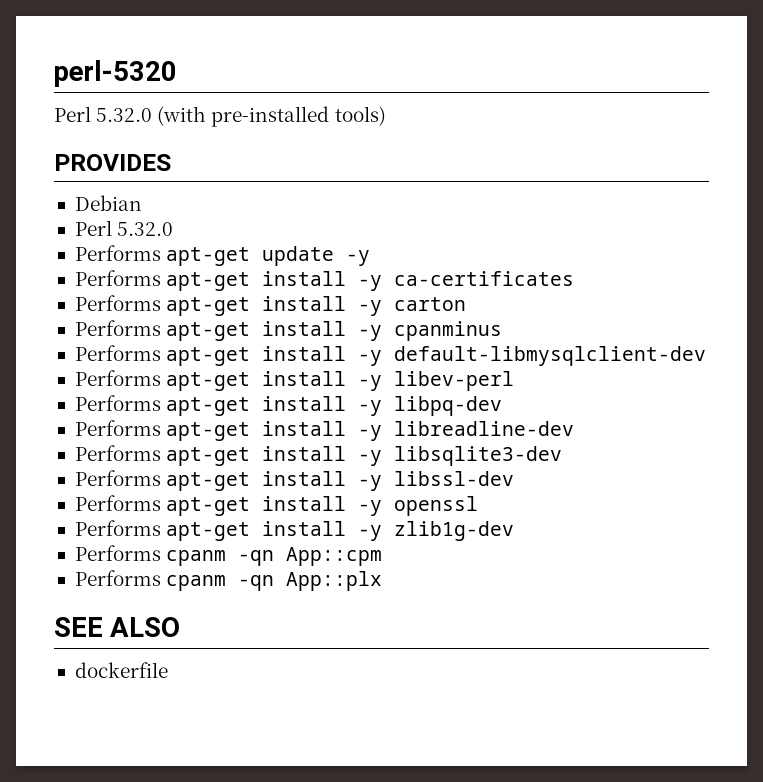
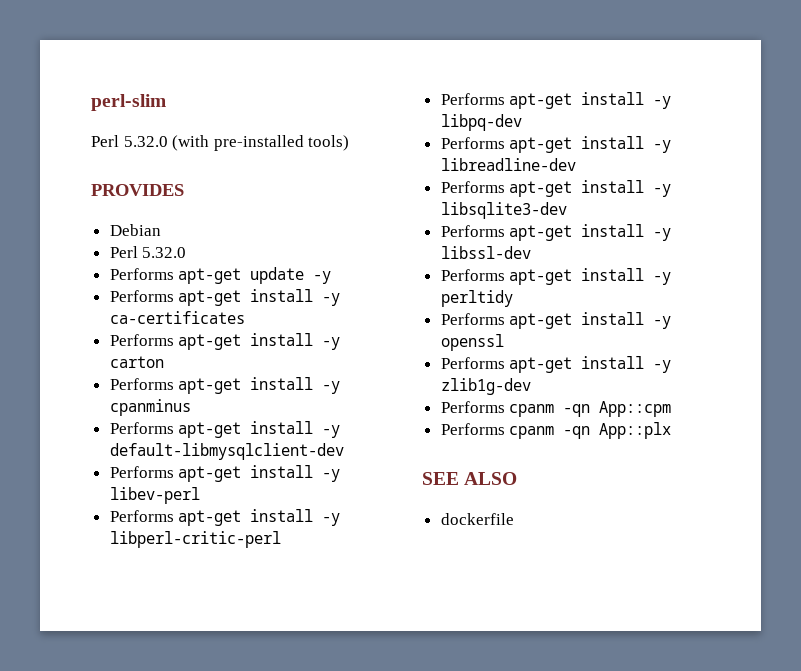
- perl-5320
+ perl-slim
+ Performs apt-get install -y libperl-critic-perl
+ Performs apt-get install -y perltidy

